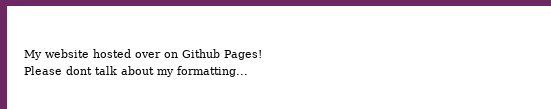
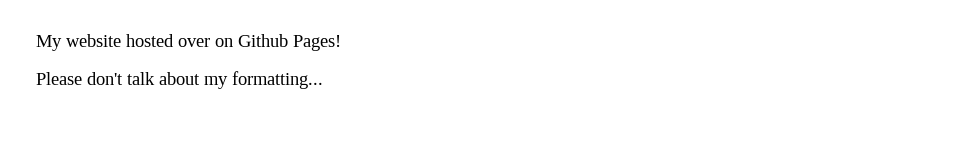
- Please dont talk about my formatting...
+ Please don't talk about my formatting...

